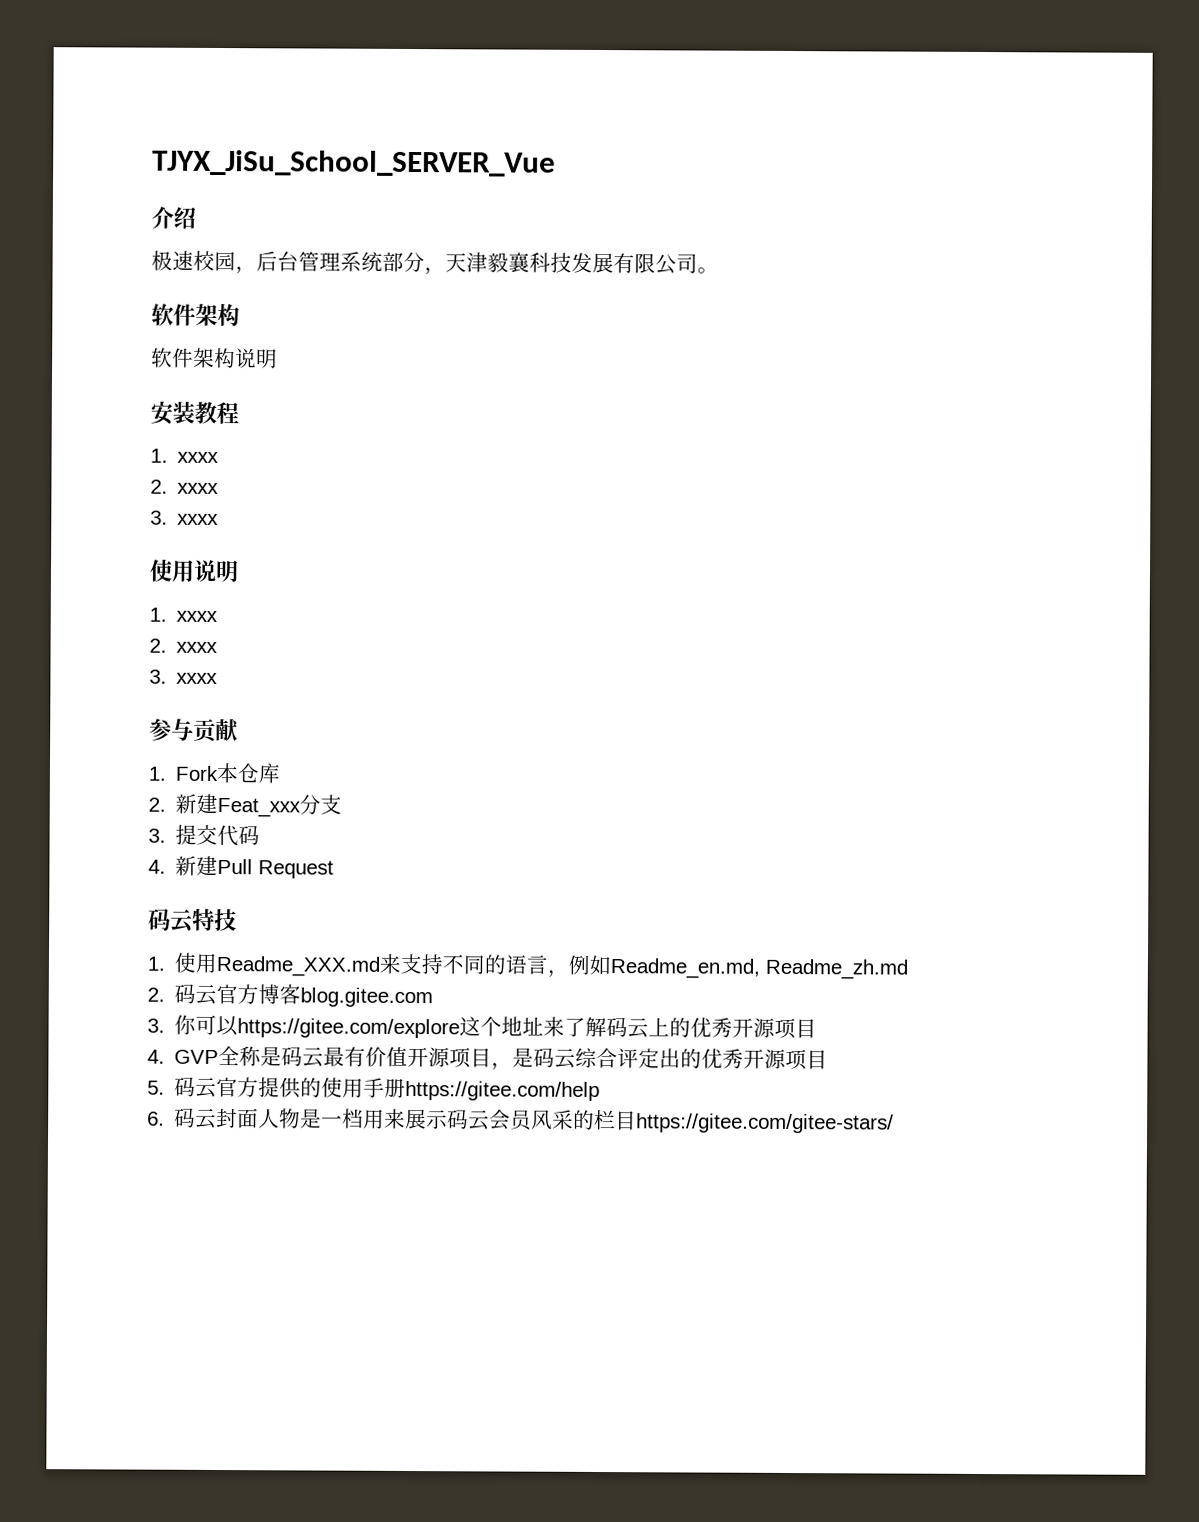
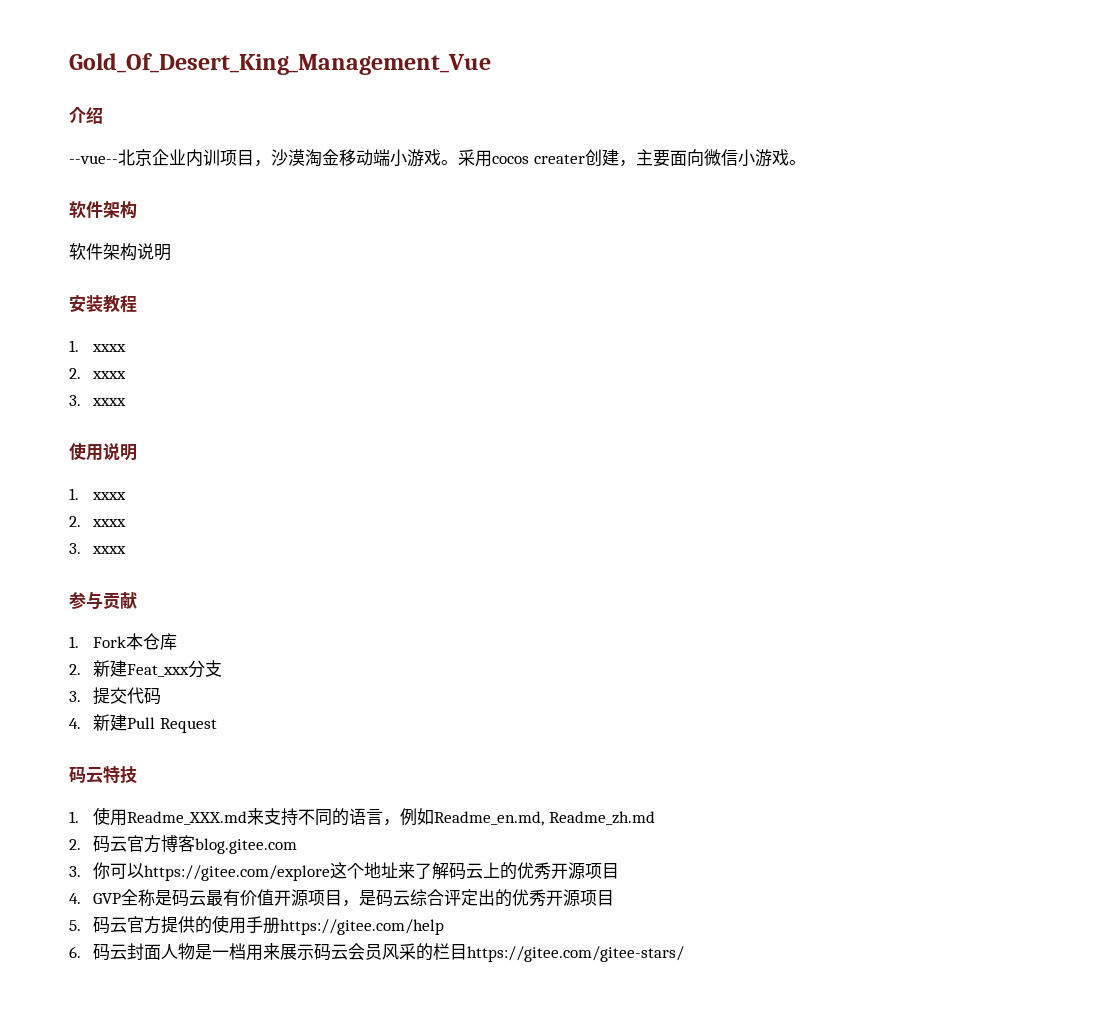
- TJYX_JiSu_School_SERVER_Vue
+ Gold_Of_Desert_King_Management_Vue
- 极速校园，后台管理系统部分，天津毅襄科技发展有限公司。
+ --vue--北京企业内训项目，沙漠淘金移动端小游戏。采用cocos creater创建，主要面向微信小游戏。

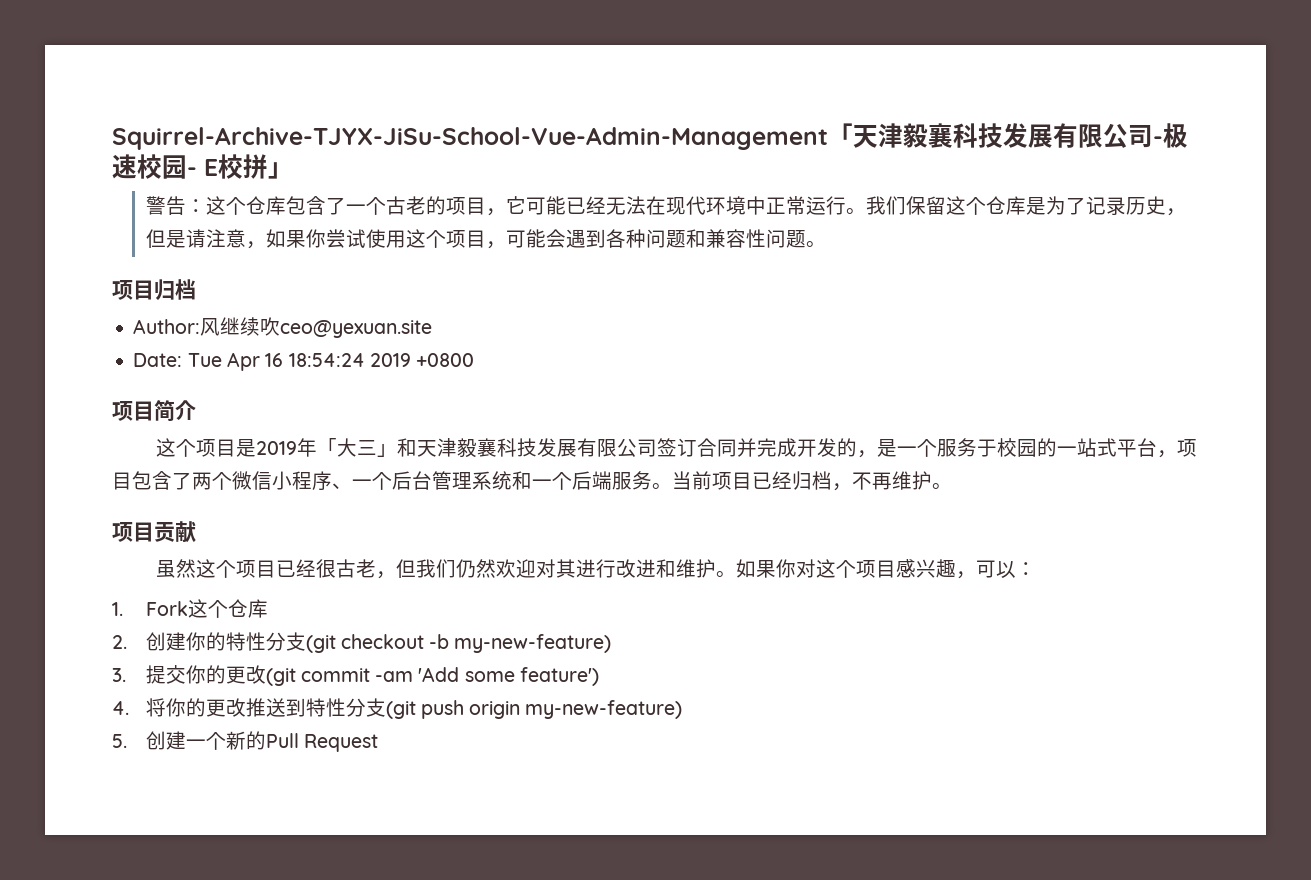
- Gold_Of_Desert_King_Management_Vue
- 介绍
- --vue--北京企业内训项目，沙漠淘金移动端小游戏。采用cocos creater创建，主要面向微信小游戏。
- 软件架构
- 软件架构说明
- 安装教程
- 1. xxxx
- 2. xxxx
- 3. xxxx
- 使用说明
- 1. xxxx
- 2. xxxx
- 3. xxxx
- 参与贡献
+ Squirrel-Archive-TJYX-JiSu-School-Vue-Admin-Management「天津毅襄科技发展有限公司-极速校园- E校拼」
+ 警告：这个仓库包含了一个古老的项目，它可能已经无法在现代环境中正常运行。我们保留这个仓库是为了记录历史，但是请注意，如果你尝试使用这个项目，可能会遇到各种问题和兼容性问题。
+ 项目归档
+ Author:风继续吹ceo@yexuan.site
+ Date: Tue Apr 16 18:54:24 2019 +0800
+ 项目简介
+ 这个项目是2019年「大三」和天津毅襄科技发展有限公司签订合同并完成开发的，是一个服务于校园的一站式平台，项目包含了两个微信小程序、一个后台管理系统和一个后端服务。当前项目已经归档，不再维护。
+ 项目贡献
+ 虽然这个项目已经很古老，但我们仍然欢迎对其进行改进和维护。如果你对这个项目感兴趣，可以：
- 1. Fork本仓库
+ 1. Fork这个仓库
- 2.新建Feat_xxx分支
- 3.提交代码
- 4.新建Pull Request
- 码云特技
- 1.使用Readme_XXX.md来支持不同的语言，例如Readme_en.md, Readme_zh.md
- 2.码云官方博客blog.gitee.com
- 3.你可以https://gitee.com/explore这个地址来了解码云上的优秀开源项目
- 4. GVP全称是码云最有价值开源项目，是码云综合评定出的优秀开源项目
- 5.码云官方提供的使用手册https://gitee.com/help
- 6.码云封面人物是一档用来展示码云会员风采的栏目https://gitee.com/gitee-stars/
+ 2.创建你的特性分支(git checkout -b my-new-feature)
+ 3.提交你的更改(git commit -am 'Add some feature')
+ 4.将你的更改推送到特性分支(git push origin my-new-feature)
+ 5.创建一个新的Pull Request

